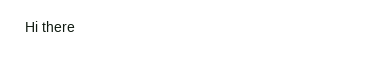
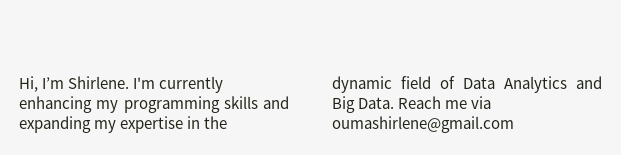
- Hi there
+ Hi, I’m Shirlene. I'm currently enhancing my programming skills and expanding my expertise in the dynamic field of Data Analytics and Big Data. Reach me via oumashirlene@gmail.com

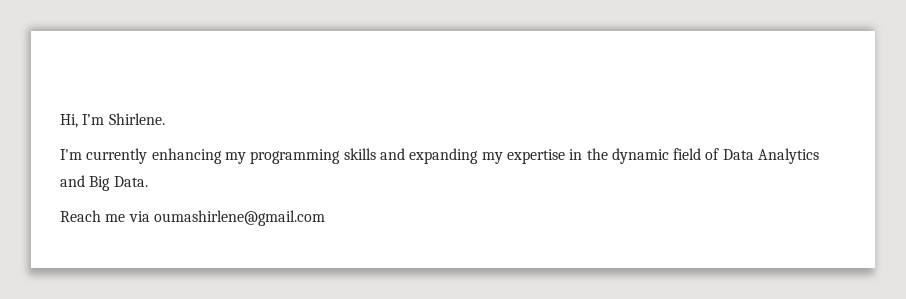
- Hi, I’m Shirlene. I'm currently enhancing my programming skills and expanding my expertise in the dynamic field of Data Analytics and Big Data. Reach me via oumashirlene@gmail.com
+ Hi, I’m Shirlene.
+ I'm currently enhancing my programming skills and expanding my expertise in the dynamic field of Data Analytics and Big Data.
+ Reach me via oumashirlene@gmail.com

